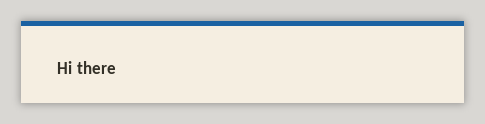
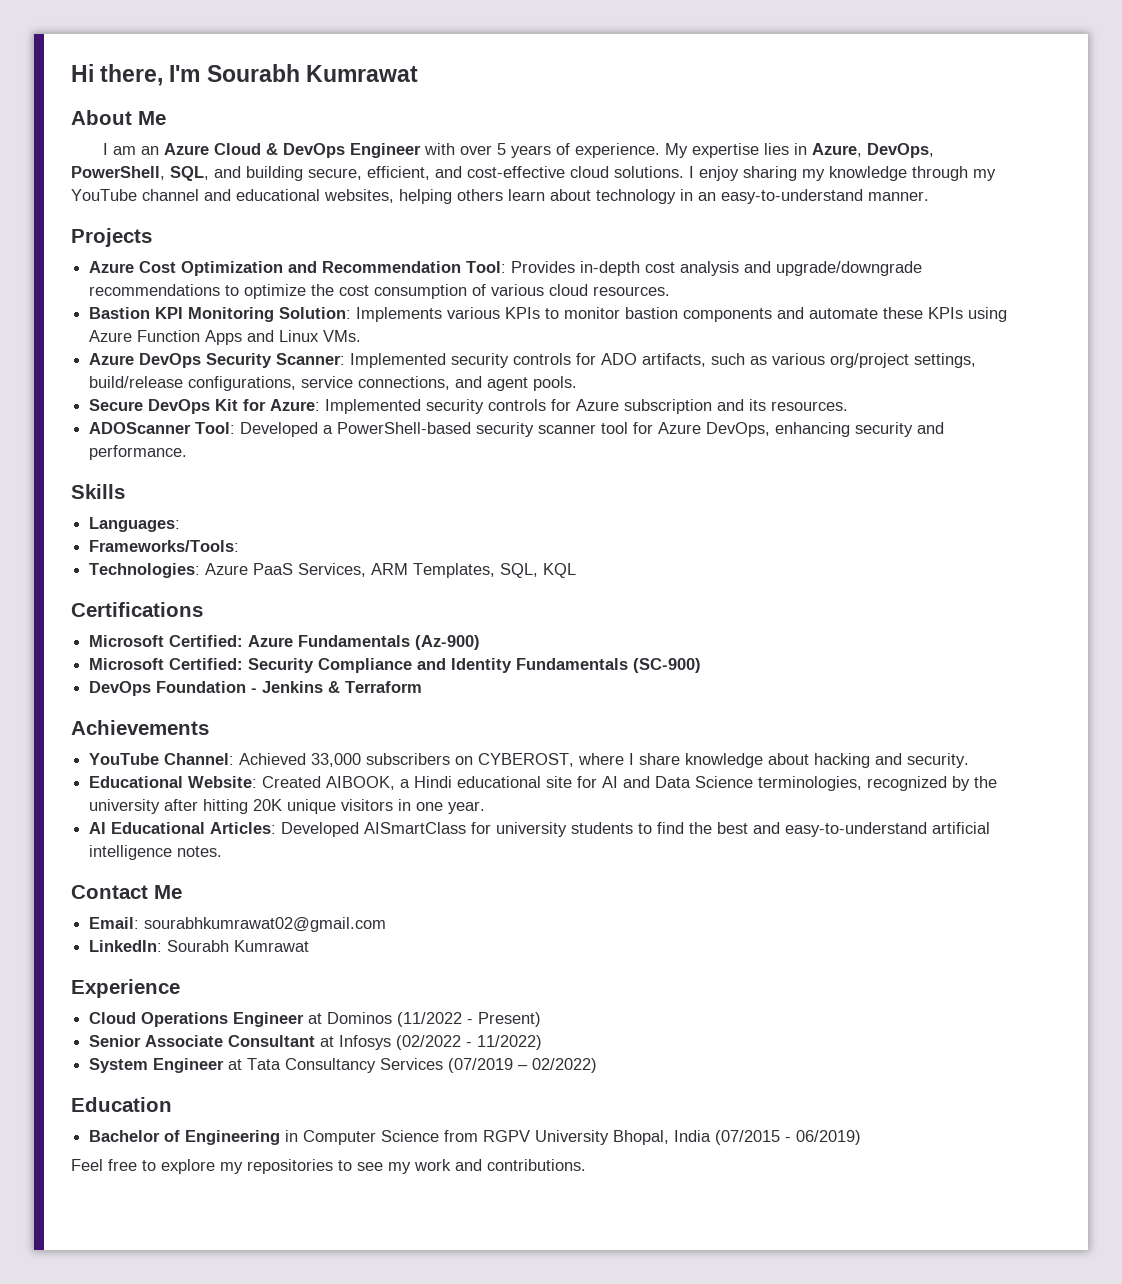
- Hi there
+ Hi there, I'm Sourabh Kumrawat
+ About Me
+ I am an Azure Cloud & DevOps Engineer with over 5 years of experience. My expertise lies in Azure, DevOps, PowerShell, SQL, and building secure, efficient, and cost-effective cloud solutions. I enjoy sharing my knowledge through my YouTube channel and educational websites, helping others learn about technology in an easy-to-understand manner.
+ Projects
+ Azure Cost Optimization and Recommendation Tool: Provides in-depth cost analysis and upgrade/downgrade recommendations to optimize the cost consumption of various cloud resources.
+ Bastion KPI Monitoring Solution: Implements various KPIs to monitor bastion components and automate these KPIs using Azure Function Apps and Linux VMs.
+ Azure DevOps Security Scanner: Implemented security controls for ADO artifacts, such as various org/project settings, build/release configurations, service connections, and agent pools.
+ Secure DevOps Kit for Azure: Implemented security controls for Azure subscription and its resources.
+ ADOScanner Tool: Developed a PowerShell-based security scanner tool for Azure DevOps, enhancing security and performance.
+ Skills
+ Languages:
+ Frameworks/Tools:
+ Technologies: Azure PaaS Services, ARM Templates, SQL, KQL
+ Certifications
+ Microsoft Certified: Azure Fundamentals (Az-900)
+ Microsoft Certified: Security Compliance and Identity Fundamentals (SC-900)
+ DevOps Foundation - Jenkins & Terraform
+ Achievements
+ YouTube Channel: Achieved 33,000 subscribers on CYBEROST, where I share knowledge about hacking and security.
+ Educational Website: Created AIBOOK, a Hindi educational site for AI and Data Science terminologies, recognized by the university after hitting 20K unique visitors in one year.
+ AI Educational Articles: Developed AISmartClass for university students to find the best and easy-to-understand artificial intelligence notes.
+ Contact Me
+ Email: sourabhkumrawat02@gmail.com
+ LinkedIn: Sourabh Kumrawat
+ Experience
+ Cloud Operations Engineer at Dominos (11/2022 - Present)
+ Senior Associate Consultant at Infosys (02/2022 - 11/2022)
+ System Engineer at Tata Consultancy Services (07/2019 – 02/2022)
+ Education
+ Bachelor of Engineering in Computer Science from RGPV University Bhopal, India (07/2015 - 06/2019)
+ Feel free to explore my repositories to see my work and contributions.

